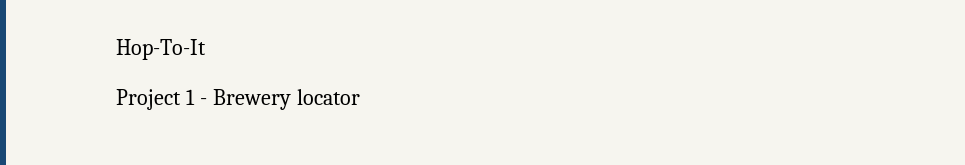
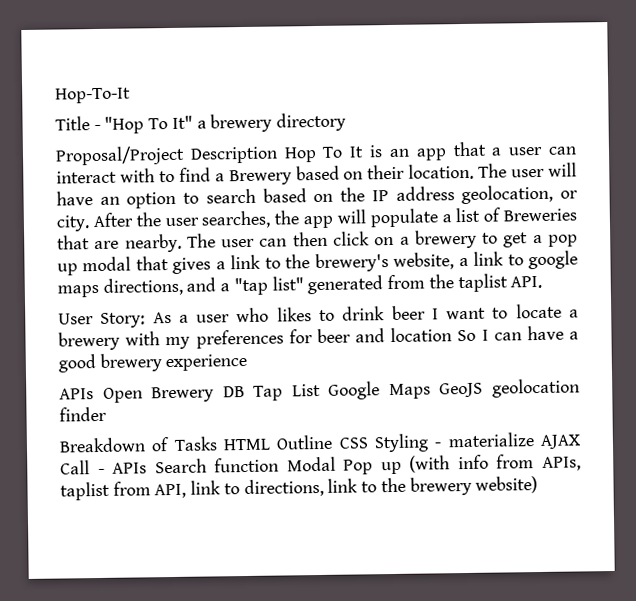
- Project 1 - Brewery locator
+ Title - "Hop To It" a brewery directory
+ Proposal/Project Description Hop To It is an app that a user can interact with to find a Brewery based on their location. The user will have an option to search based on the IP address geolocation, or city. After the user searches, the app will populate a list of Breweries that are nearby. The user can then click on a brewery to get a pop up modal that gives a link to the brewery's website, a link to google maps directions, and a "tap list" generated from the taplist API.
+ User Story: As a user who likes to drink beer I want to locate a brewery with my preferences for beer and location So I can have a good brewery experience
+ APIs Open Brewery DB Tap List Google Maps GeoJS geolocation finder
+ Breakdown of Tasks HTML Outline CSS Styling - materialize AJAX Call - APIs Search function Modal Pop up (with info from APIs, taplist from API, link to directions, link to the brewery website)

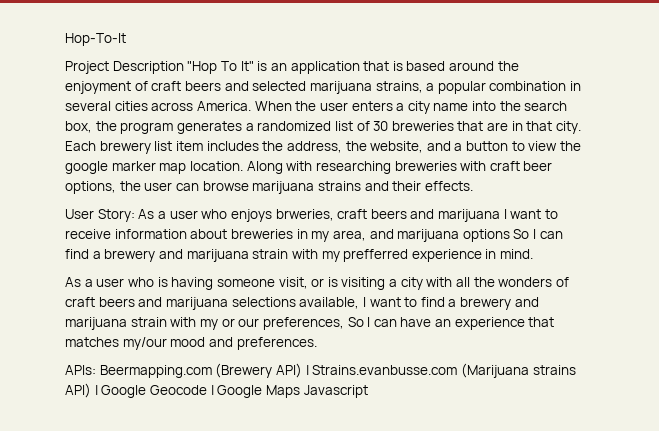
- Title - "Hop To It" a brewery directory
- Proposal/Project Description Hop To It is an app that a user can interact with to find a Brewery based on their location. The user will have an option to search based on the IP address geolocation, or city. After the user searches, the app will populate a list of Breweries that are nearby. The user can then click on a brewery to get a pop up modal that gives a link to the brewery's website, a link to google maps directions, and a "tap list" generated from the taplist API.
+ Project Description "Hop To It" is an application that is based around the enjoyment of craft beers and selected marijuana strains, a popular combination in several cities across America. When the user enters a city name into the search box, the program generates a randomized list of 30 breweries that are in that city. Each brewery list item includes the address, the website, and a button to view the google marker map location. Along with researching breweries with craft beer options, the user can browse marijuana strains and their effects.
- User Story: As a user who likes to drink beer I want to locate a brewery with my preferences for beer and location So I can have a good brewery experience
- APIs Open Brewery DB Tap List Google Maps GeoJS geolocation finder
- Breakdown of Tasks HTML Outline CSS Styling - materialize AJAX Call - APIs Search function Modal Pop up (with info from APIs, taplist from API, link to directions, link to the brewery website)
+ User Story: As a user who enjoys brweries, craft beers and marijuana I want to receive information about breweries in my area, and marijuana options So I can find a brewery and marijuana strain with my prefferred experience in mind.
+ As a user who is having someone visit, or is visiting a city with all the wonders of craft beers and marijuana selections available, I want to find a brewery and marijuana strain with my or our preferences, So I can have an experience that matches my/our mood and preferences.
+ APIs: Beermapping.com (Brewery API) | Strains.evanbusse.com (Marijuana strains API) | Google Geocode | Google Maps Javascript

